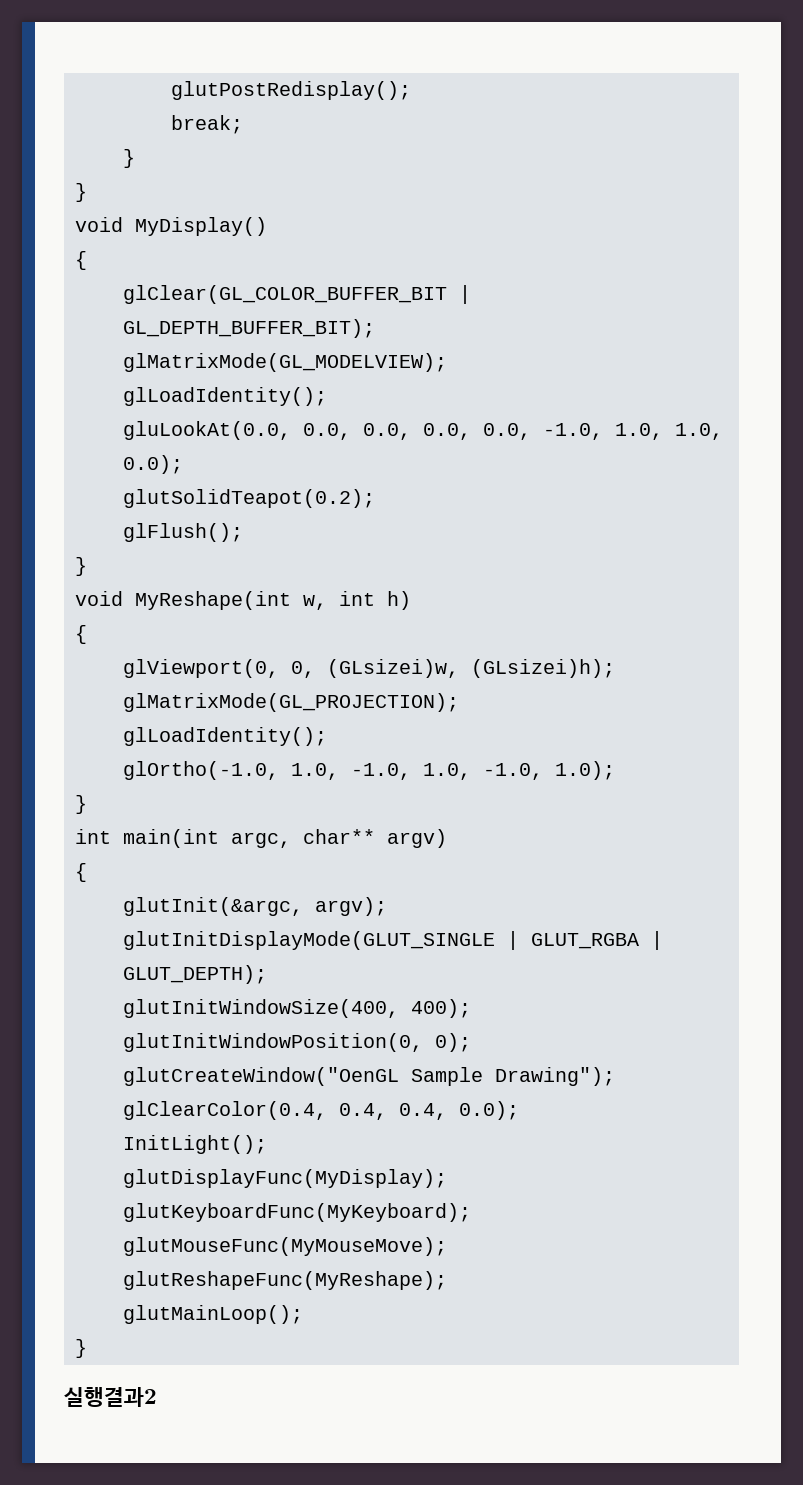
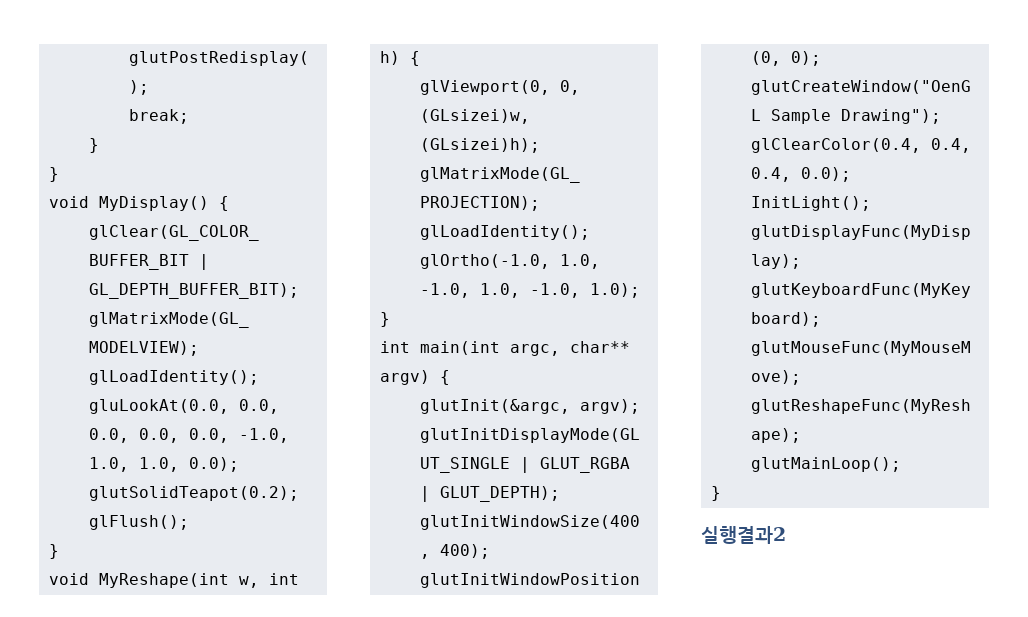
- void MyDisplay()
- {
+ void MyDisplay() {
- void MyReshape(int w, int h)
- {
+ void MyReshape(int w, int h) {
- int main(int argc, char** argv)
- {
+ int main(int argc, char** argv) {

